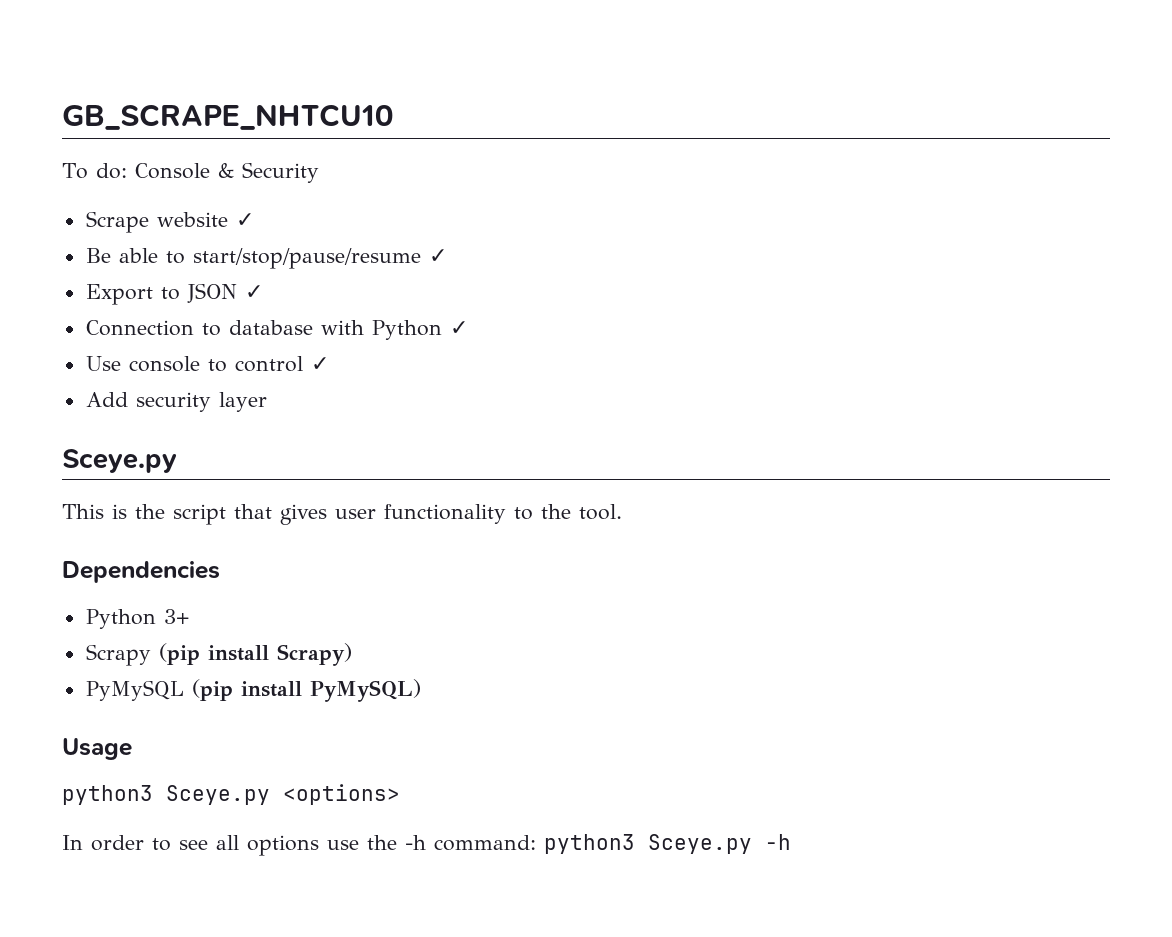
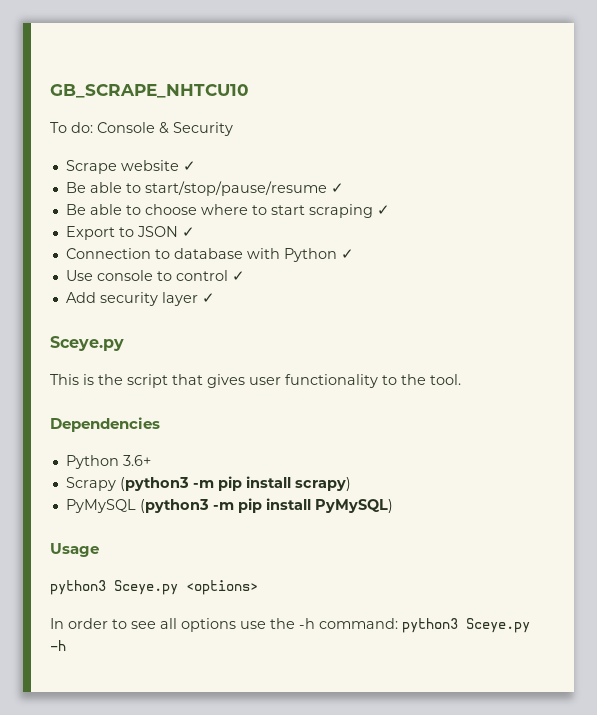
+ Be able to choose where to start scraping ✓
- Add security layer
+ Add security layer ✓
- Python 3+
+ Python 3.6+
- Scrapy (pip install Scrapy)
- PyMySQL (pip install PyMySQL)
+ Scrapy (python3 -m pip install scrapy)
+ PyMySQL (python3 -m pip install PyMySQL)

